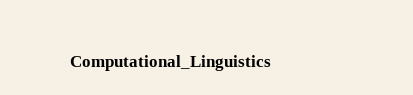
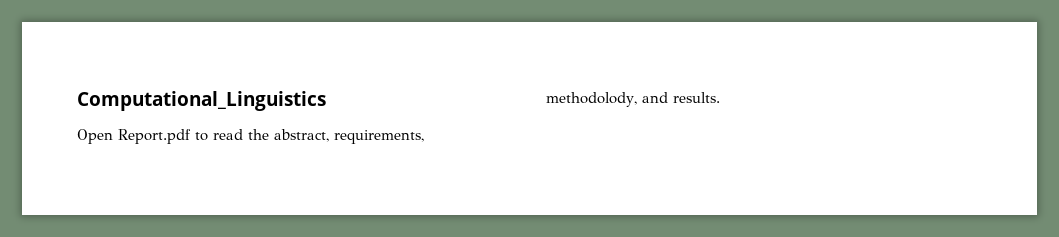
+ Open Report.pdf to read the abstract, requirements, methodolody, and results.

